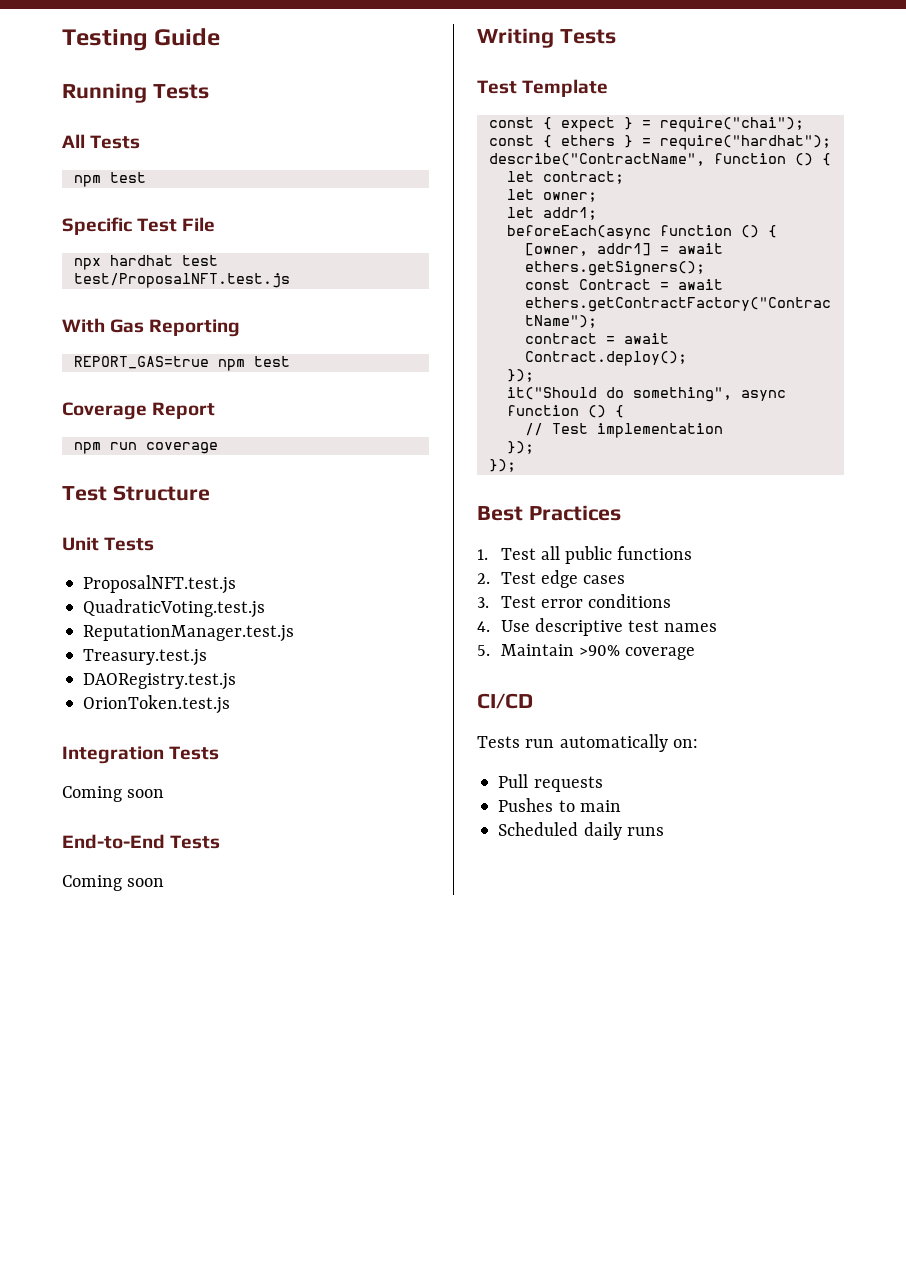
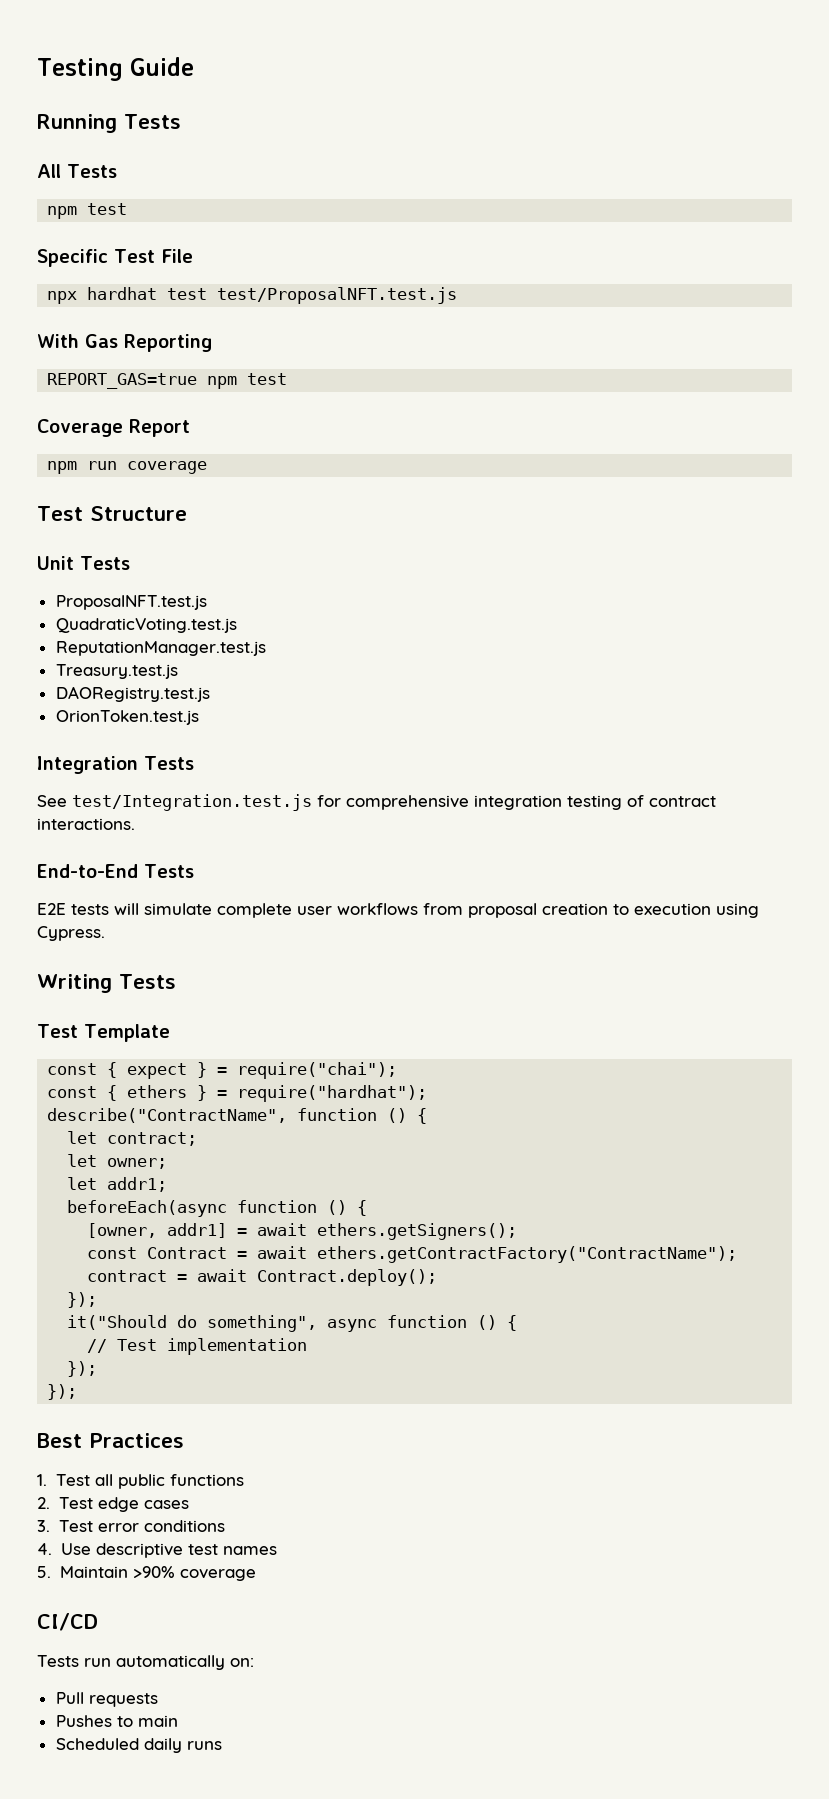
  Integration Tests
- Coming soon
+ See test/Integration.test.js for comprehensive integration testing of contract interactions.
  End-to-End Tests
- Coming soon
+ E2E tests will simulate complete user workflows from proposal creation to execution using Cypress.

